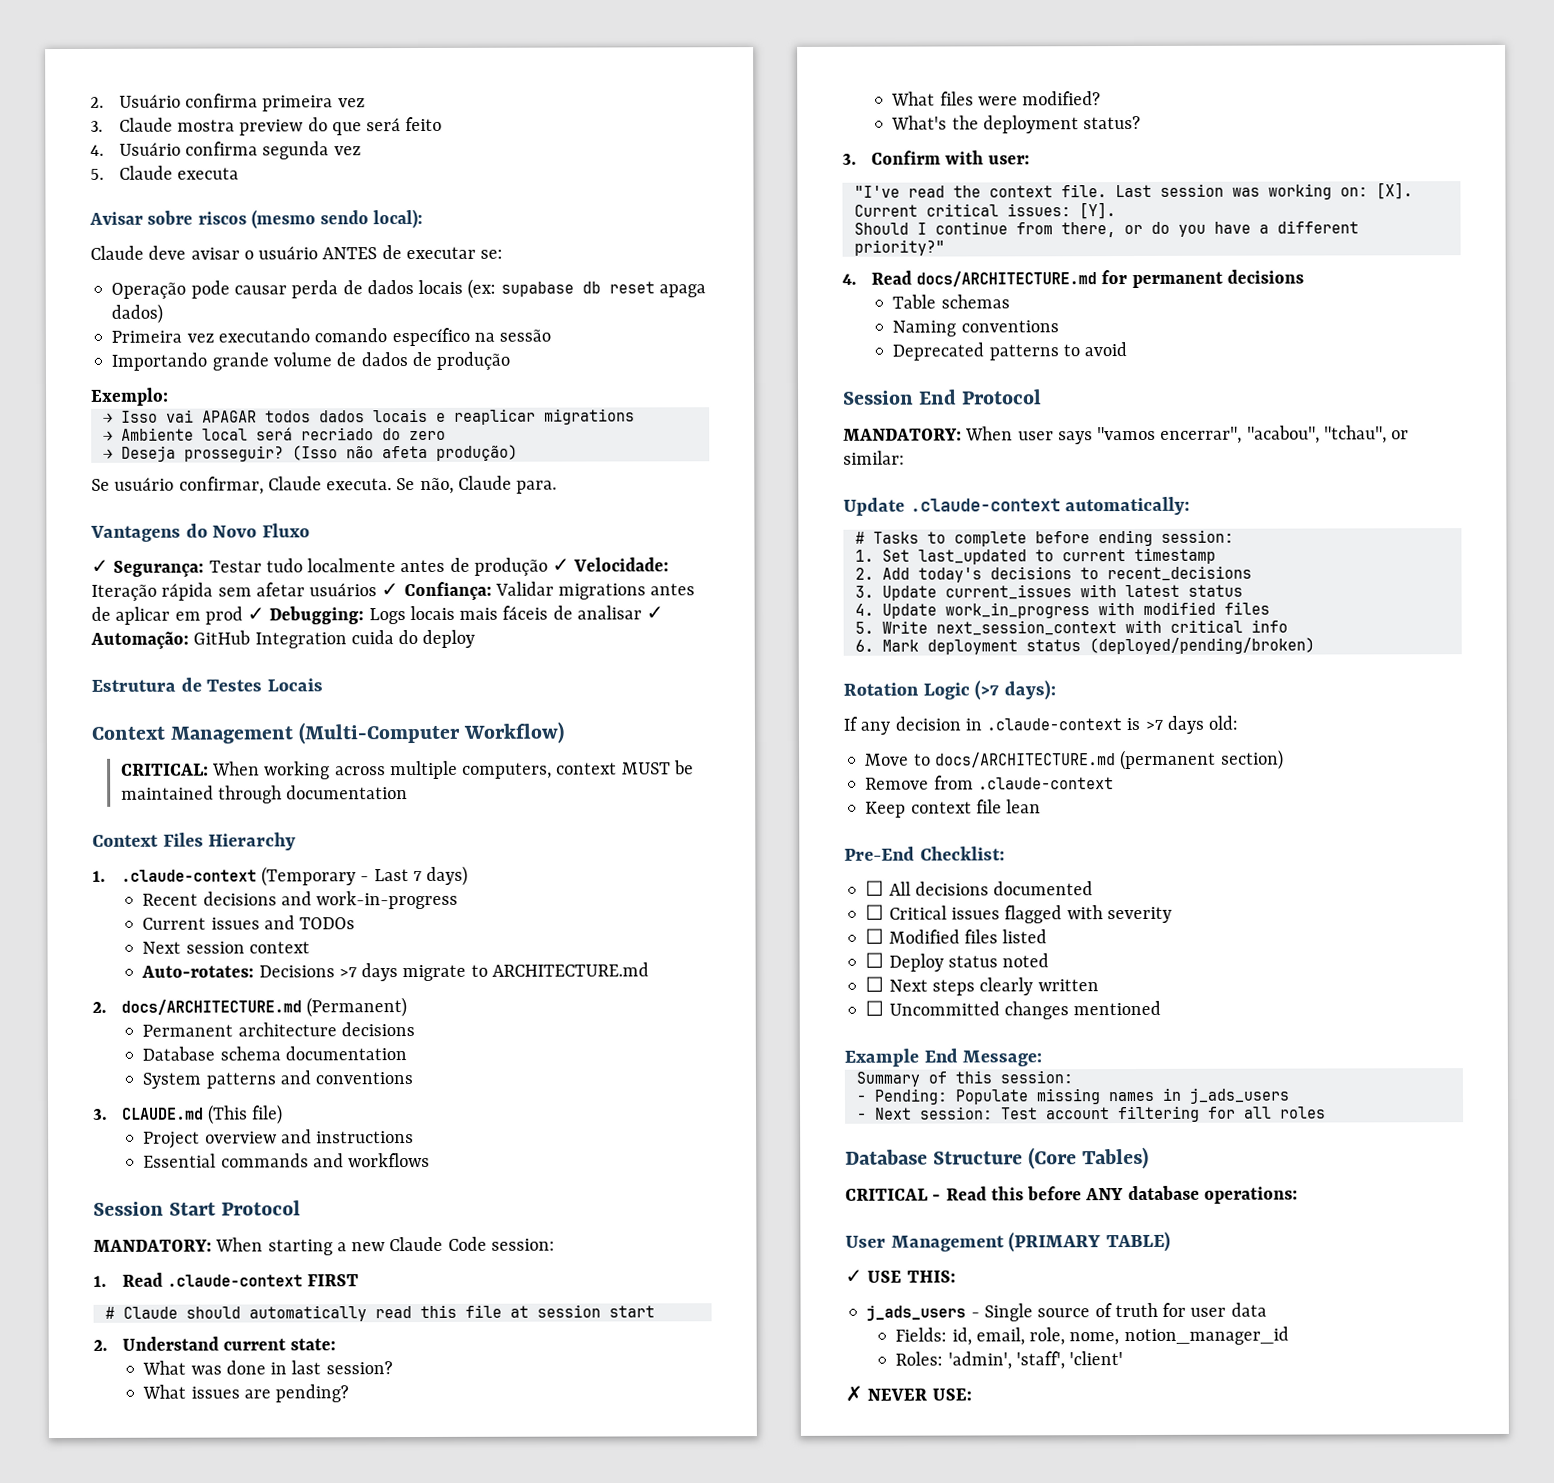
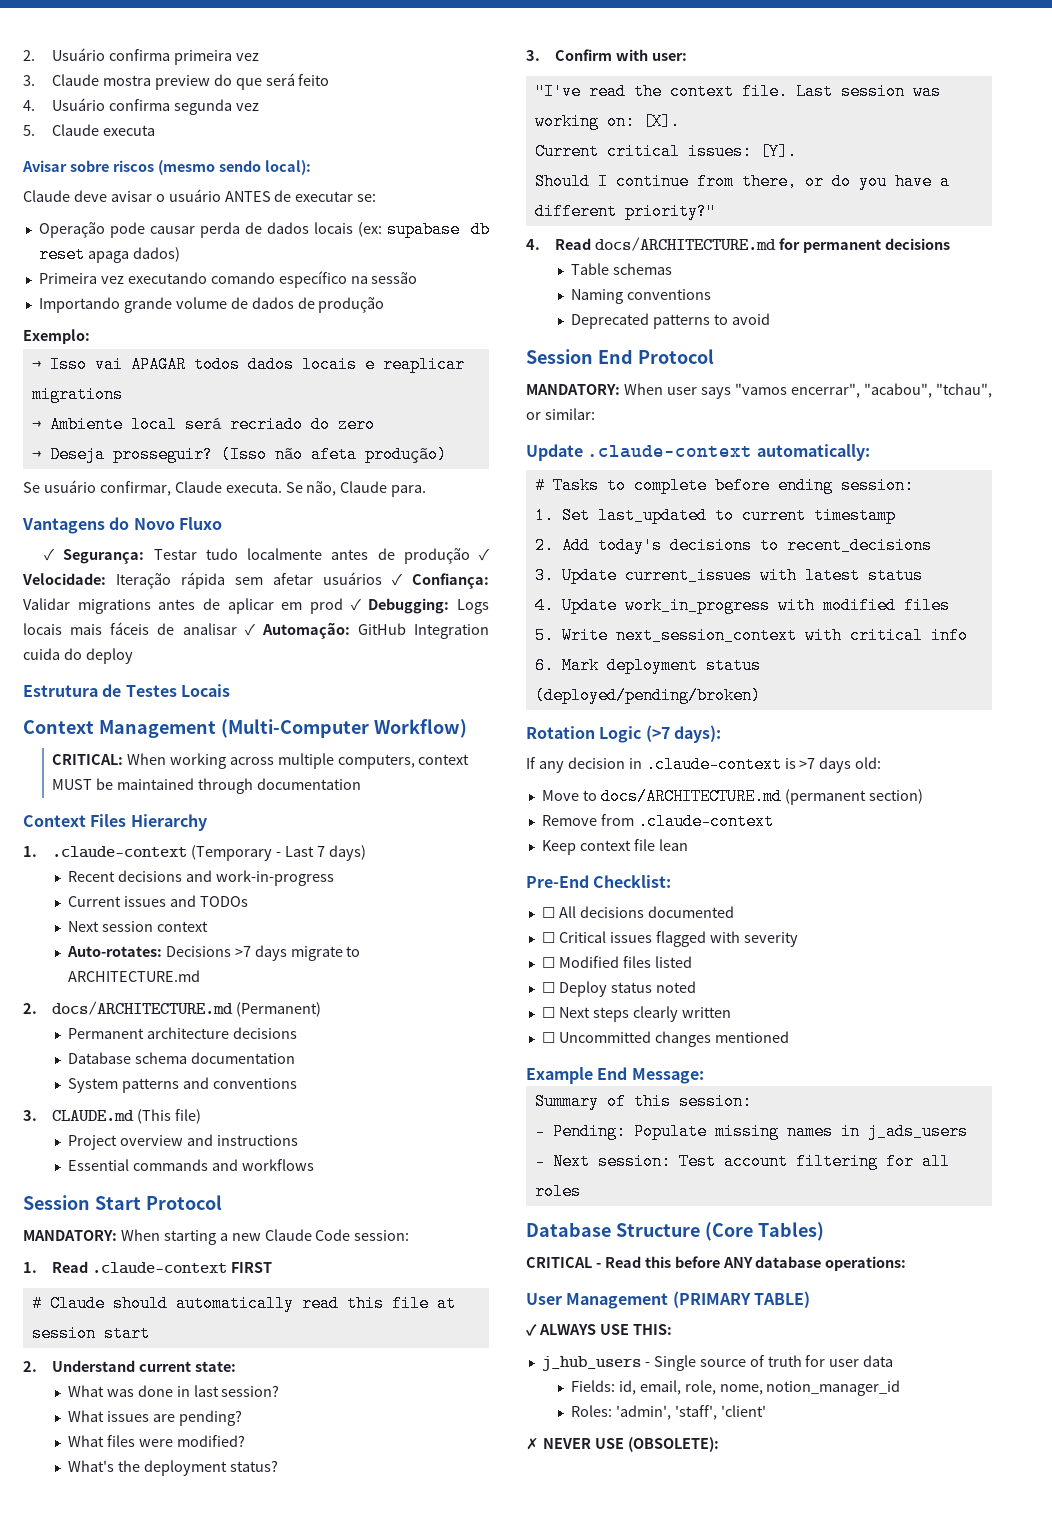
- ✓ USE THIS:
+ ✓ ALWAYS USE THIS:
- j_ads_users - Single source of truth for user data
+ j_hub_users - Single source of truth for user data
- ✗ NEVER USE:
+ ✗ NEVER USE (OBSOLETE):

